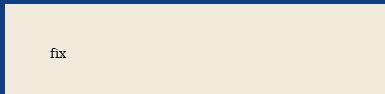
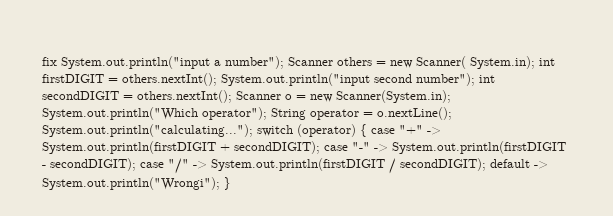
- fix
+ fix System.out.println("input a number"); Scanner others = new Scanner( System.in); int firstDIGIT = others.nextInt(); System.out.println("input second number"); int secondDIGIT = others.nextInt(); Scanner o = new Scanner(System.in); System.out.println("Which operator"); String operator = o.nextLine(); System.out.println("calculating..."); switch (operator) { case "+" -> System.out.println(firstDIGIT + secondDIGIT); case "-" -> System.out.println(firstDIGIT - secondDIGIT); case "/" -> System.out.println(firstDIGIT / secondDIGIT); default -> System.out.println("Wrongi"); }

